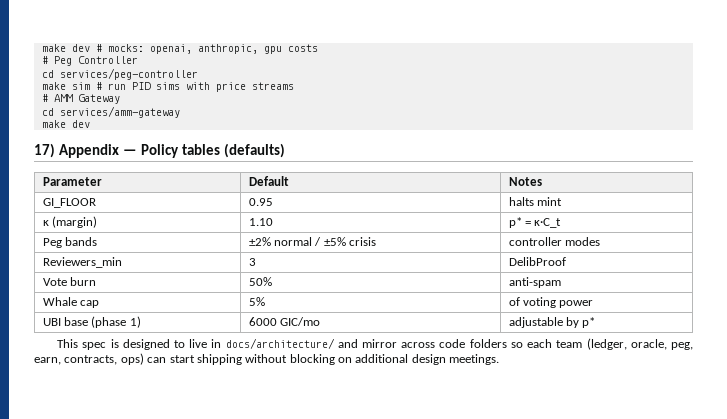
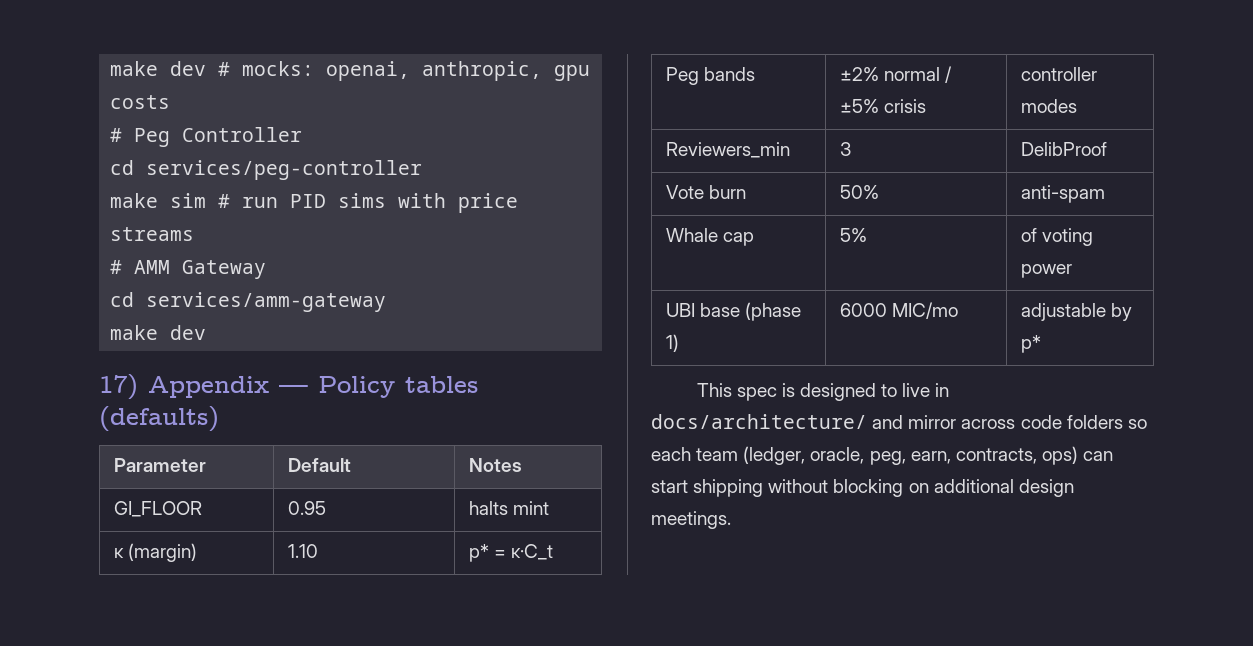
- UBI base (phase 1) | 6000 GIC/mo | adjustable by p*
+ UBI base (phase 1) | 6000 MIC/mo | adjustable by p*

